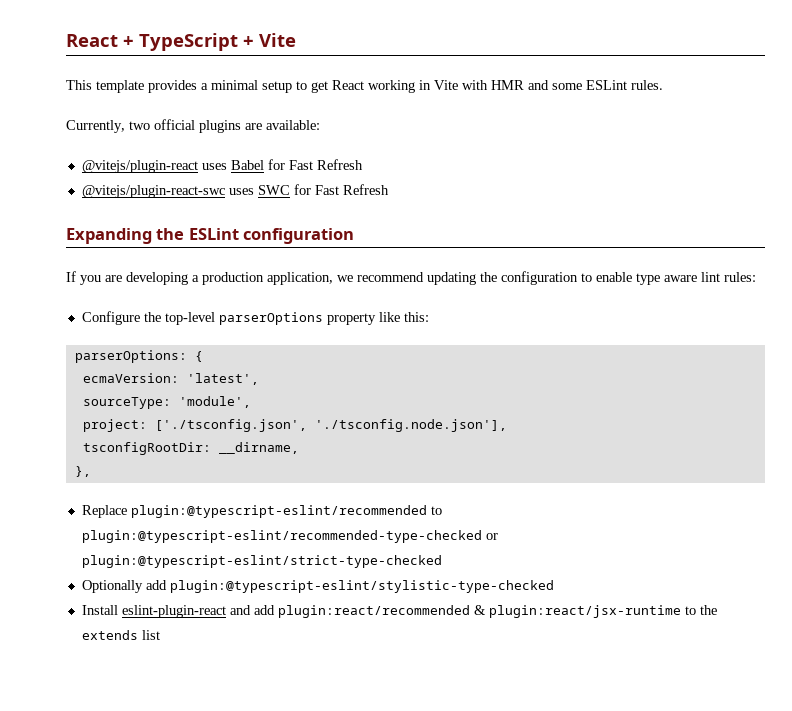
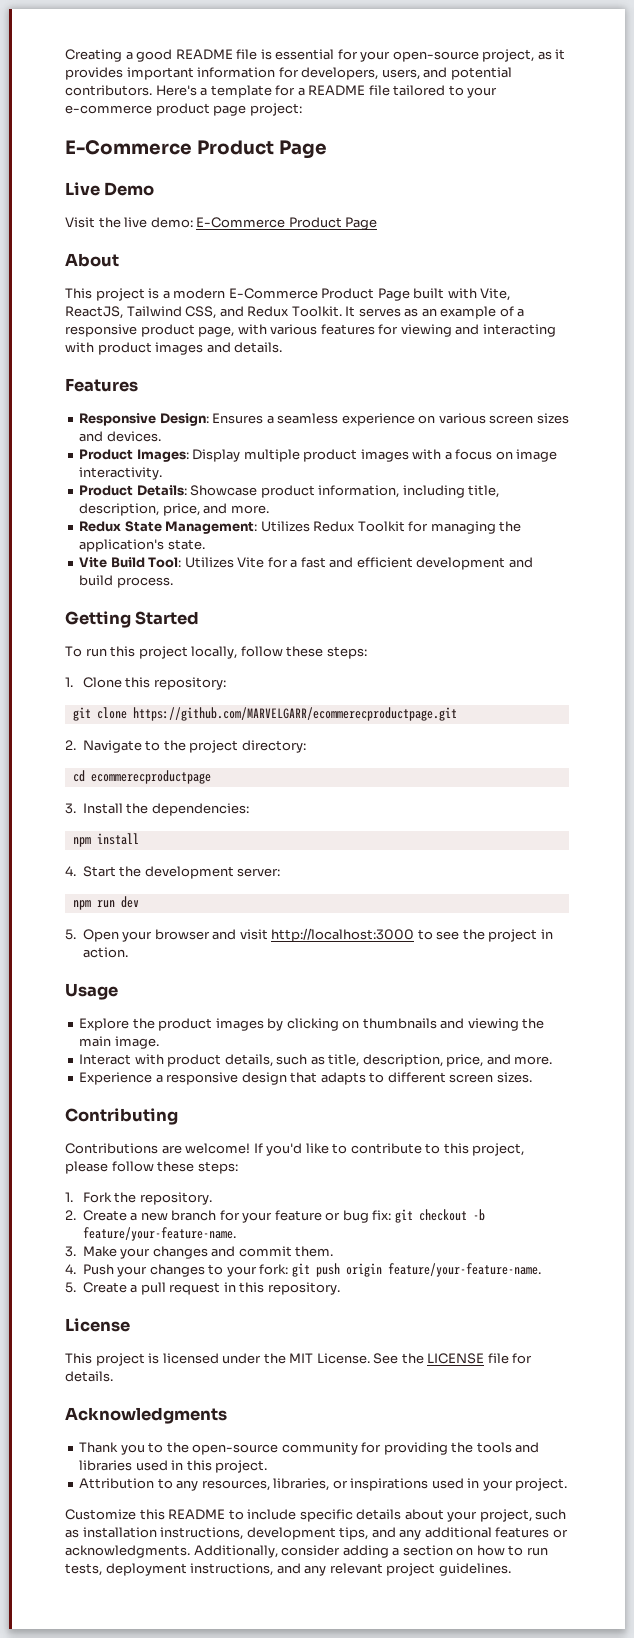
- React + TypeScript + Vite
- This template provides a minimal setup to get React working in Vite with HMR and some ESLint rules.
- Currently, two official plugins are available:
- @vitejs/plugin-react uses Babel for Fast Refresh
- @vitejs/plugin-react-swc uses SWC for Fast Refresh
- Expanding the ESLint configuration
- If you are developing a production application, we recommend updating the configuration to enable type aware lint rules:
- Configure the top-level parserOptions property like this:
- parserOptions: {
- ecmaVersion: 'latest',
- sourceType: 'module',
- project: ['./tsconfig.json', './tsconfig.node.json'],
- tsconfigRootDir: __dirname,
- },
- Replace plugin:@typescript-eslint/recommended to plugin:@typescript-eslint/recommended-type-checked or plugin:@typescript-eslint/strict-type-checked
- Optionally add plugin:@typescript-eslint/stylistic-type-checked
- Install eslint-plugin-react and add plugin:react/recommended & plugin:react/jsx-runtime to the extends list
+ Creating a good README file is essential for your open-source project, as it provides important information for developers, users, and potential contributors. Here's a template for a README file tailored to your e-commerce product page project:
+ E-Commerce Product Page
+ Live Demo
+ Visit the live demo: E-Commerce Product Page
+ About
+ This project is a modern E-Commerce Product Page built with Vite, ReactJS, Tailwind CSS, and Redux Toolkit. It serves as an example of a responsive product page, with various features for viewing and interacting with product images and details.
+ Features
+ Responsive Design: Ensures a seamless experience on various screen sizes and devices.
+ Product Images: Display multiple product images with a focus on image interactivity.
+ Product Details: Showcase product information, including title, description, price, and more.
+ Redux State Management: Utilizes Redux Toolkit for managing the application's state.
+ Vite Build Tool: Utilizes Vite for a fast and efficient development and build process.
+ Getting Started
+ To run this project locally, follow these steps:
+ 1. Clone this repository:
+ git clone https://github.com/MARVELGARR/ecommerecproductpage.git
+ 2. Navigate to the project directory:
+ cd ecommerecproductpage
+ 3. Install the dependencies:
+ npm install
+ 4. Start the development server:
+ npm run dev
+ 5. Open your browser and visit http://localhost:3000 to see the project in action.
+ Usage
+ Explore the product images by clicking on thumbnails and viewing the main image.
+ Interact with product details, such as title, description, price, and more.
+ Experience a responsive design that adapts to different screen sizes.
+ Contributing
+ Contributions are welcome! If you'd like to contribute to this project, please follow these steps:
+ 1. Fork the repository.
+ 2. Create a new branch for your feature or bug fix: git checkout -b feature/your-feature-name.
+ 3. Make your changes and commit them.
+ 4. Push your changes to your fork: git push origin feature/your-feature-name.
+ 5. Create a pull request in this repository.
+ License
+ This project is licensed under the MIT License. See the LICENSE file for details.
+ Acknowledgments
+ Thank you to the open-source community for providing the tools and libraries used in this project.
+ Attribution to any resources, libraries, or inspirations used in your project.
+ Customize this README to include specific details about your project, such as installation instructions, development tips, and any additional features or acknowledgments. Additionally, consider adding a section on how to run tests, deployment instructions, and any relevant project guidelines.

